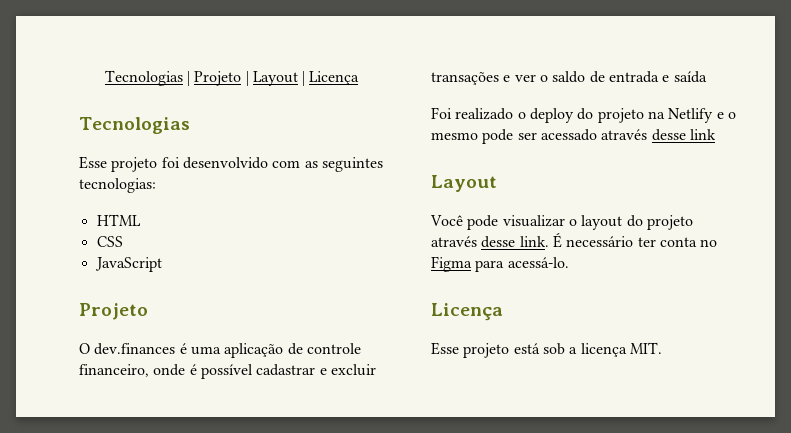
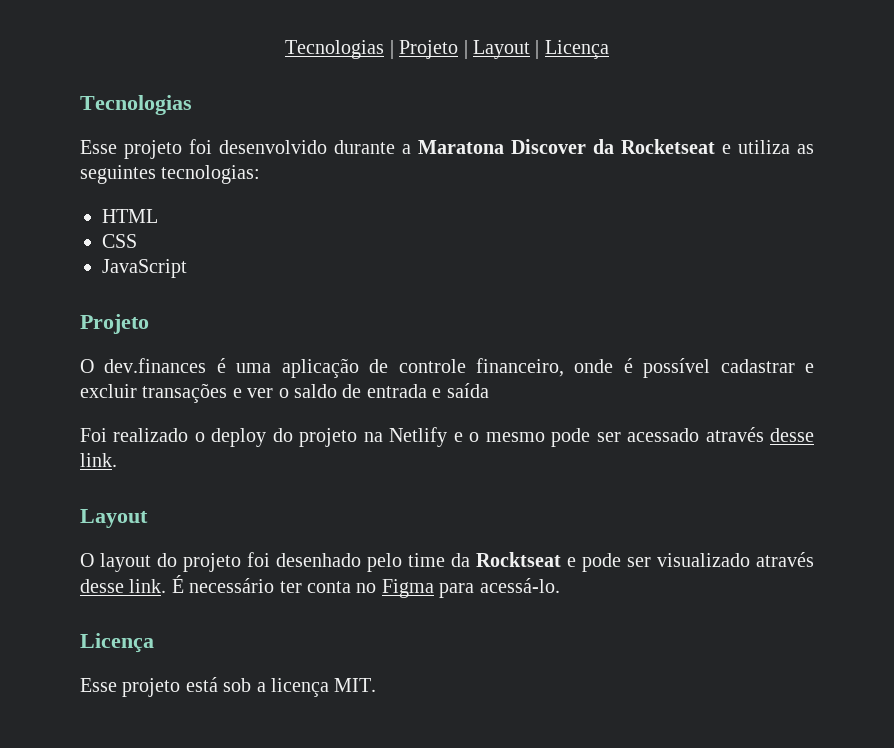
- Esse projeto foi desenvolvido com as seguintes tecnologias:
+ Esse projeto foi desenvolvido durante a Maratona Discover da Rocketseat e utiliza as seguintes tecnologias:
- Foi realizado o deploy do projeto na Netlify e o mesmo pode ser acessado através desse link
+ Foi realizado o deploy do projeto na Netlify e o mesmo pode ser acessado através desse link.
- Você pode visualizar o layout do projeto através desse link.
+ O layout do projeto foi desenhado pelo time da Rocktseat e pode ser visualizado através desse link.

